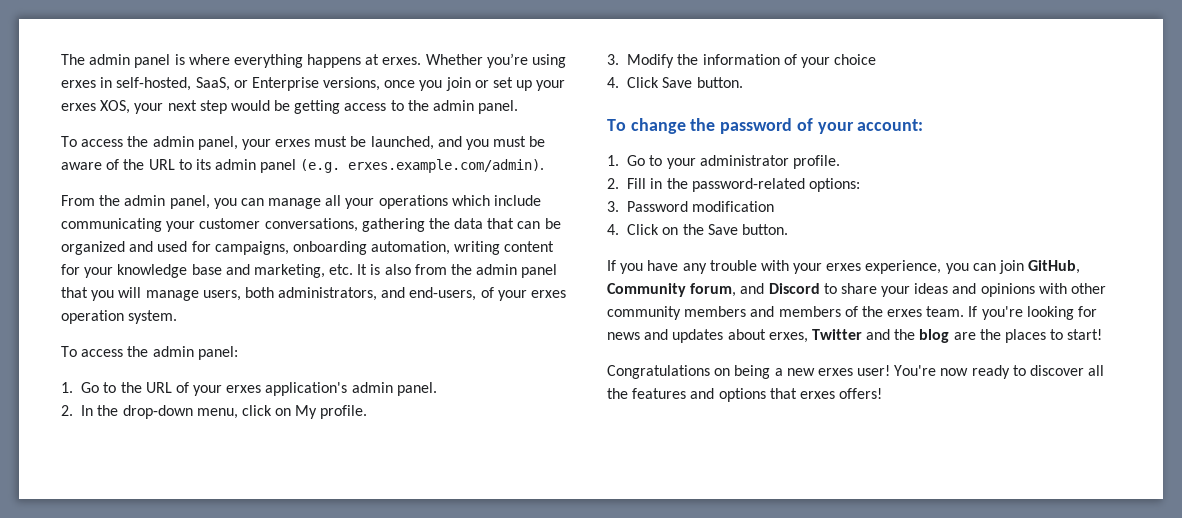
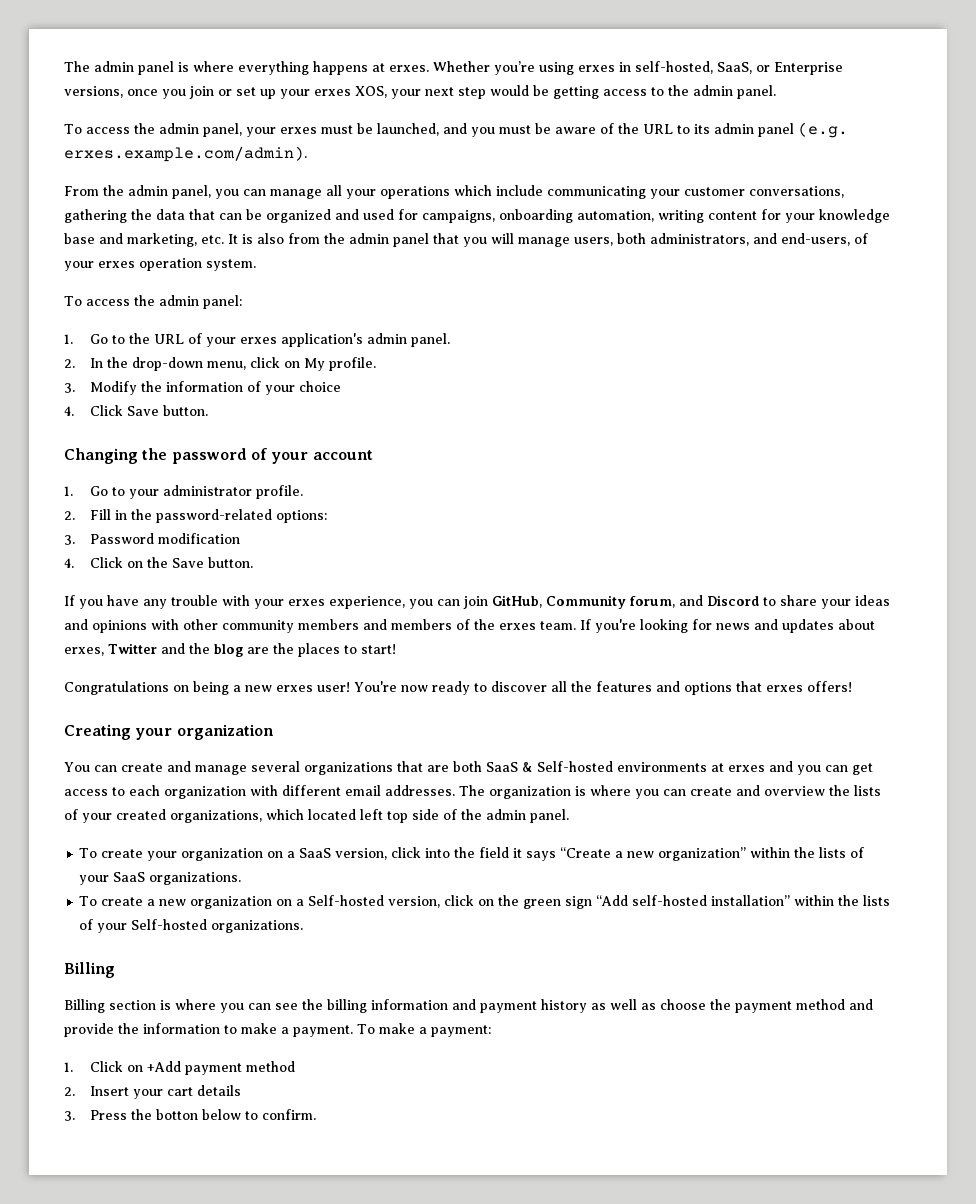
- To change the password of your account:
+ Changing the password of your account
+ Creating your organization
+ You can create and manage several organizations that are both SaaS & Self-hosted environments at erxes and you can get access to each organization with different email addresses. The organization is where you can create and overview the lists of your created organizations, which located left top side of the admin panel.
+ To create your organization on a SaaS version, click into the field it says “Create a new organization” within the lists of your SaaS organizations.
+ To create a new organization on a Self-hosted version, click on the green sign “Add self-hosted installation” within the lists of your Self-hosted organizations.
+ Billing
+ Billing section is where you can see the billing information and payment history as well as choose the payment method and provide the information to make a payment. To make a payment:
+ 1. Click on +Add payment method
+ 2. Insert your cart details
+ 3. Press the botton below to confirm.

